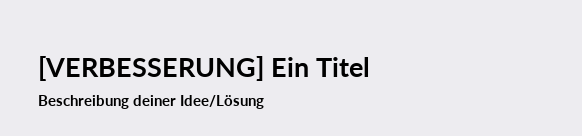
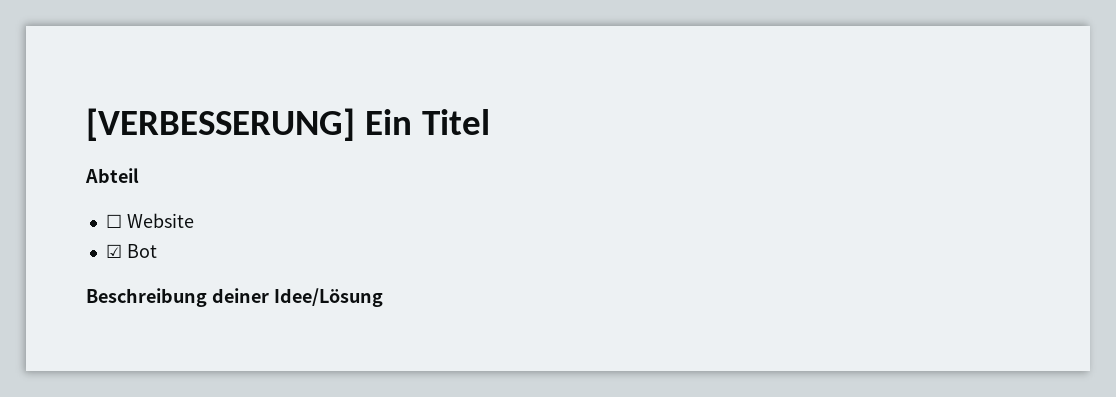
+ Abteil
+ ☐ Website
+ ☑ Bot

